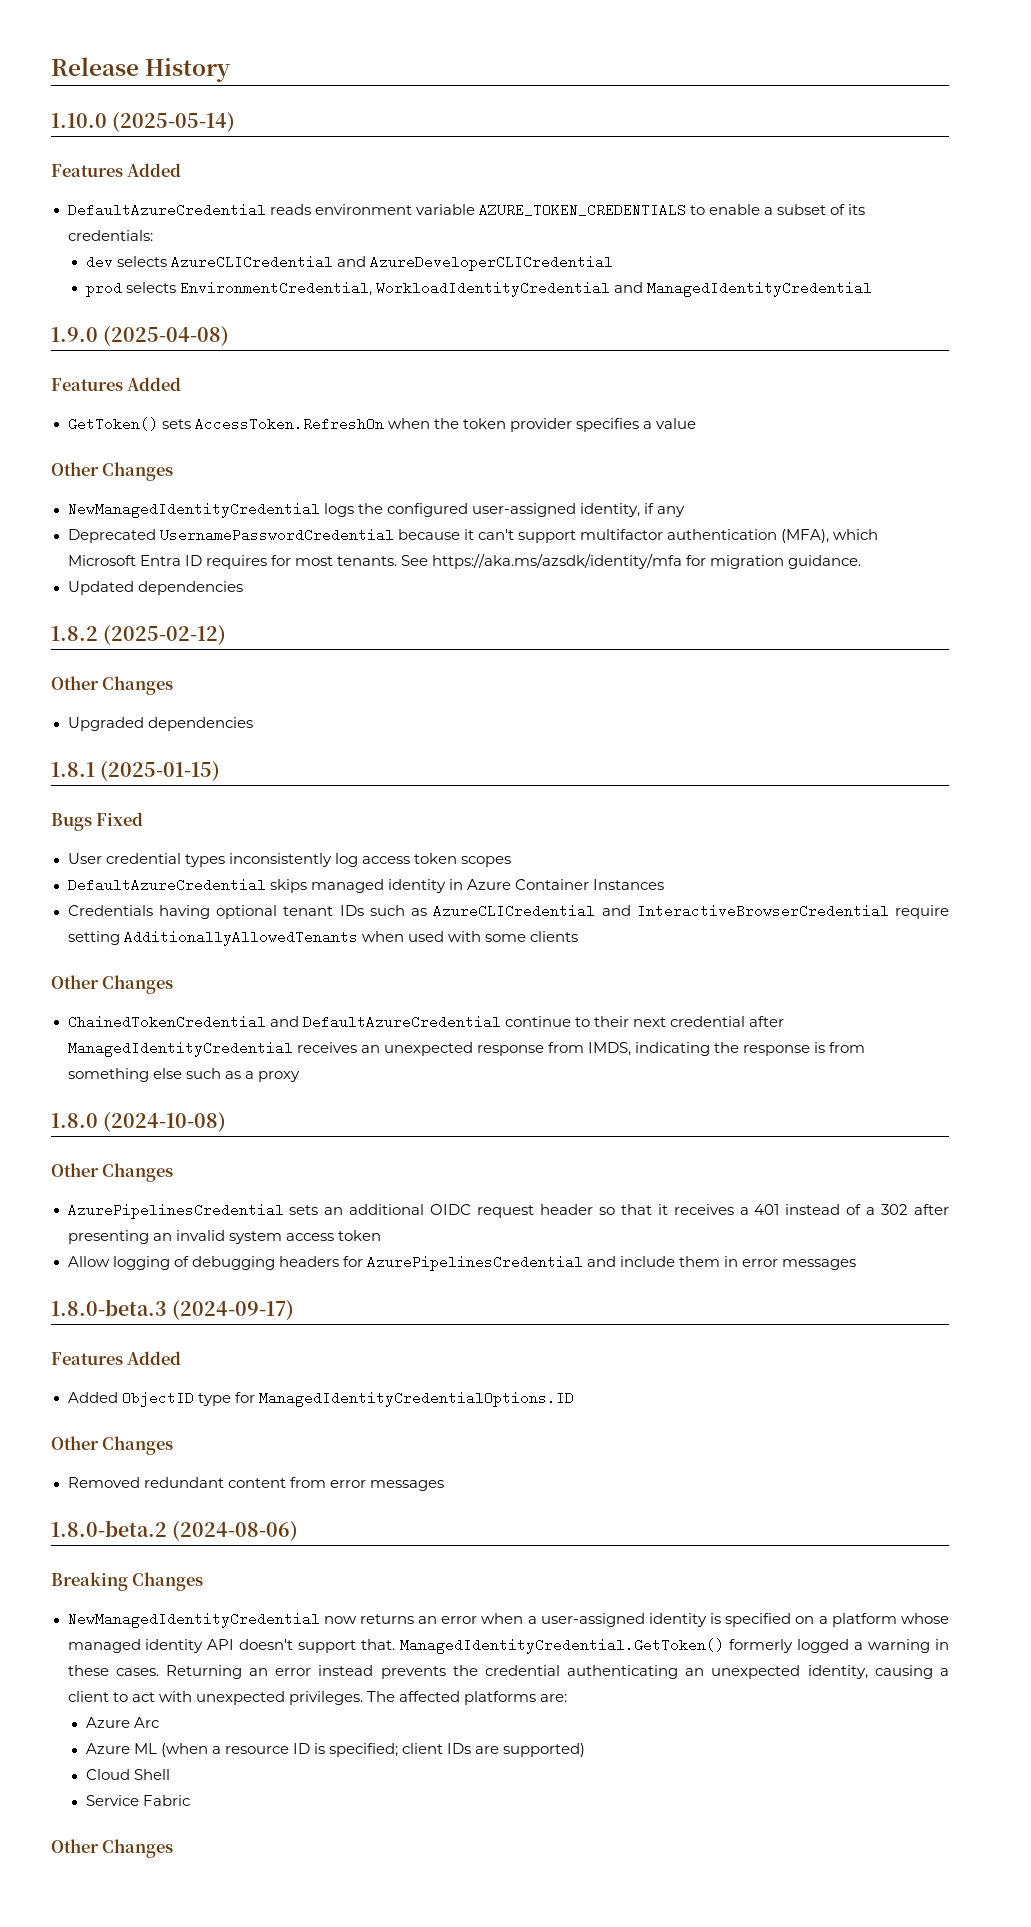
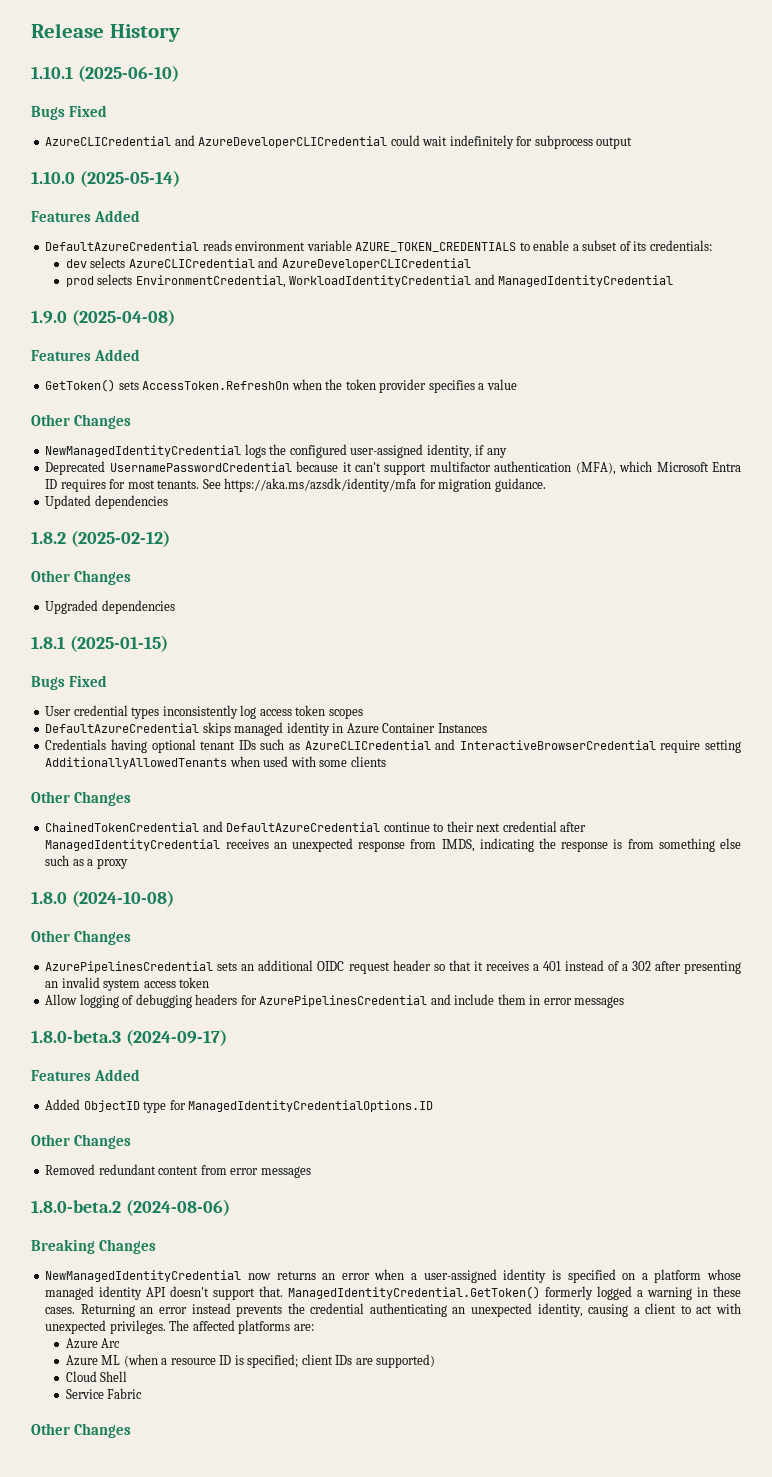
+ 1.10.1 (2025-06-10)
+ Bugs Fixed
+ AzureCLICredential and AzureDeveloperCLICredential could wait indefinitely for subprocess output

